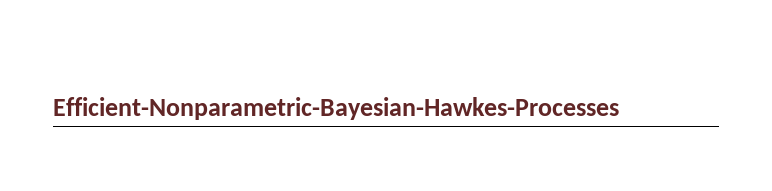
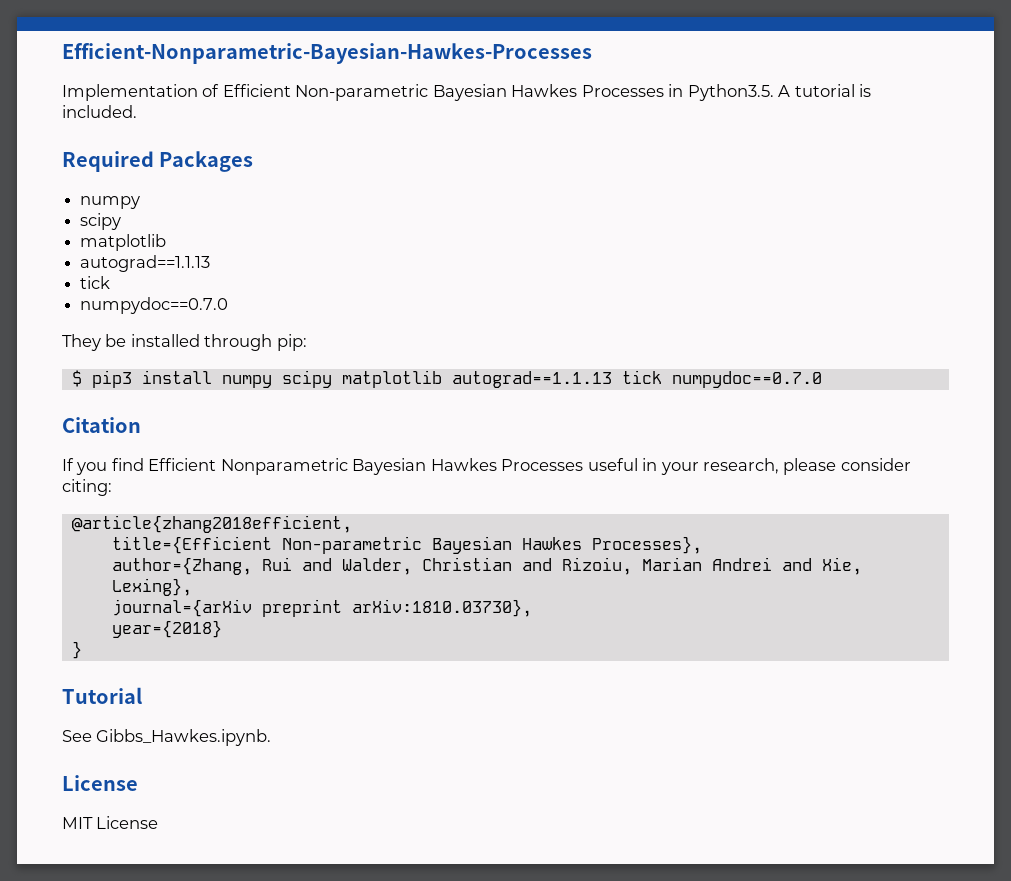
+ Implementation of Efficient Non-parametric Bayesian Hawkes Processes in Python3.5. A tutorial is included.
+ Required Packages
+ numpy
+ scipy
+ matplotlib
+ autograd==1.1.13
+ tick
+ numpydoc==0.7.0
+ They be installed through pip:
+ $ pip3 install numpy scipy matplotlib autograd==1.1.13 tick numpydoc==0.7.0
+ Citation
+ If you find Efficient Nonparametric Bayesian Hawkes Processes useful in your research, please consider citing:
+ @article{zhang2018efficient,
+ title={Efficient Non-parametric Bayesian Hawkes Processes},
+ author={Zhang, Rui and Walder, Christian and Rizoiu, Marian Andrei and Xie, Lexing},
+ journal={arXiv preprint arXiv:1810.03730},
+ year={2018}
+ }
+ Tutorial
+ See Gibbs_Hawkes.ipynb.
+ License
+ MIT License

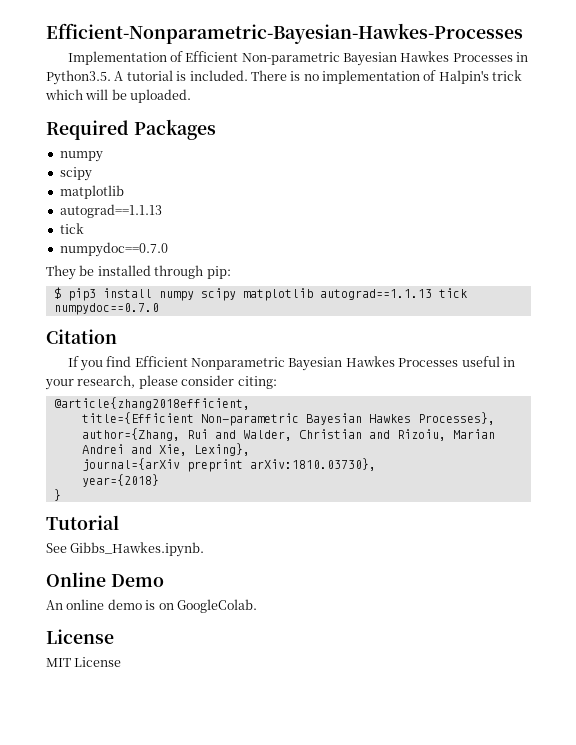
+ There is no implementation of Halpin's trick which will be uploaded.
+ Online Demo
+ An online demo is on GoogleColab.

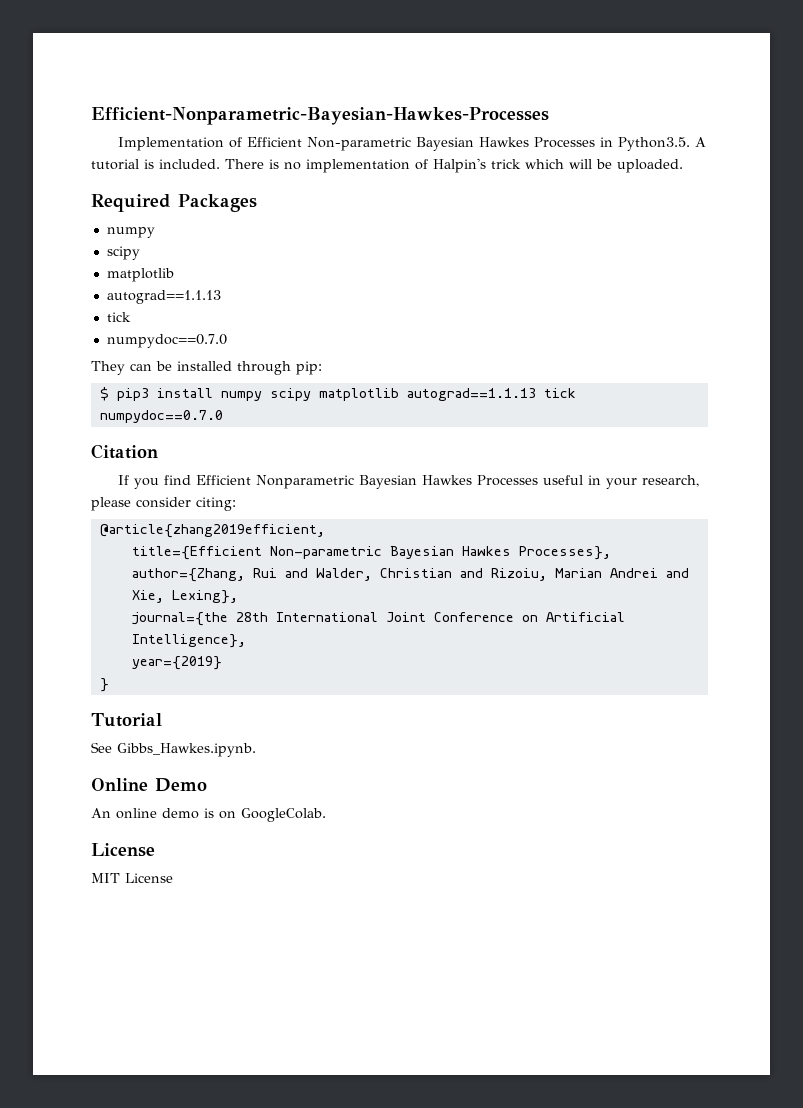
- They be installed through pip:
+ They can be installed through pip:
- @article{zhang2018efficient,
+ @article{zhang2019efficient,
- journal={arXiv preprint arXiv:1810.03730},
- year={2018}
+ journal={the 28th International Joint Conference on Artificial Intelligence},
+ year={2019}

